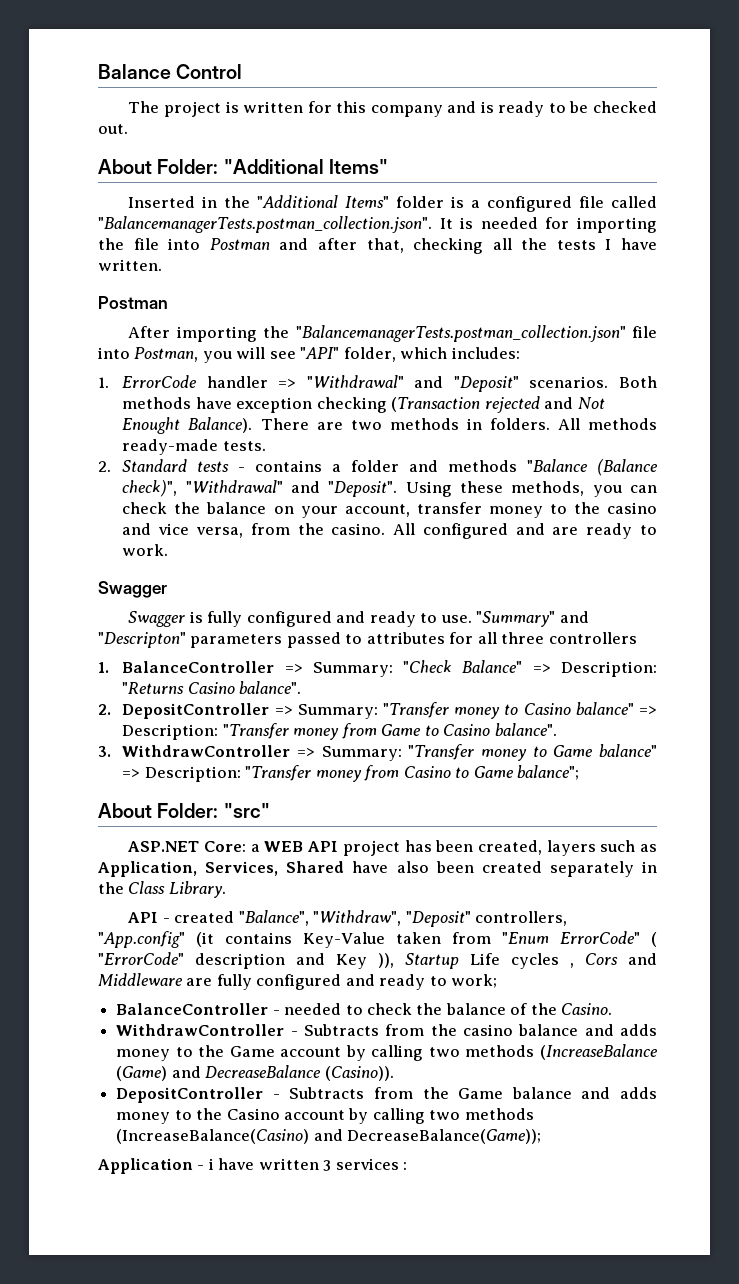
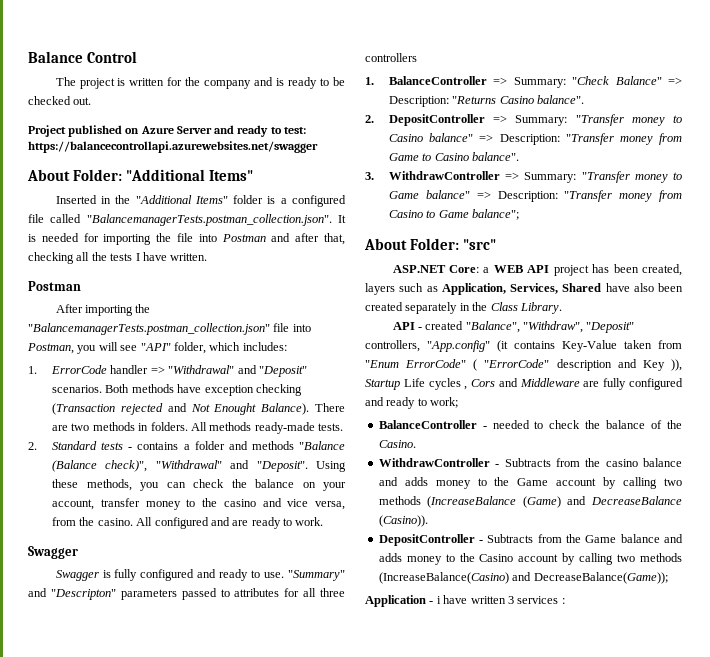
- The project is written for this company and is ready to be checked out.
+ The project is written for the company and is ready to be checked out.
+ Project published on Azure Server and ready to test: https://balancecontrollapi.azurewebsites.net/swagger

